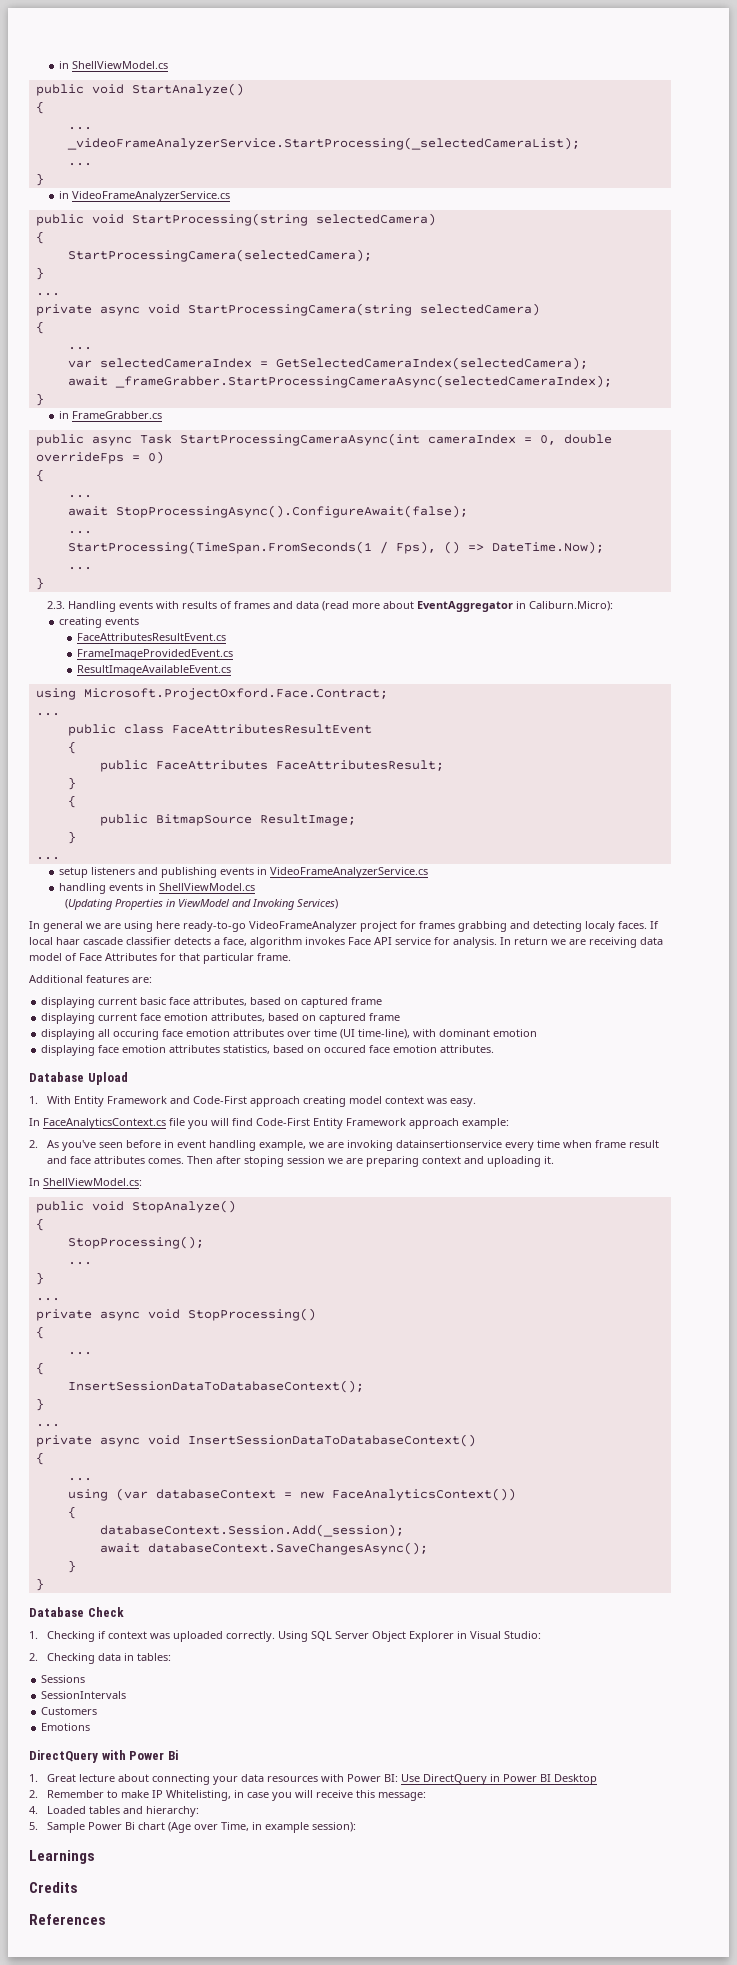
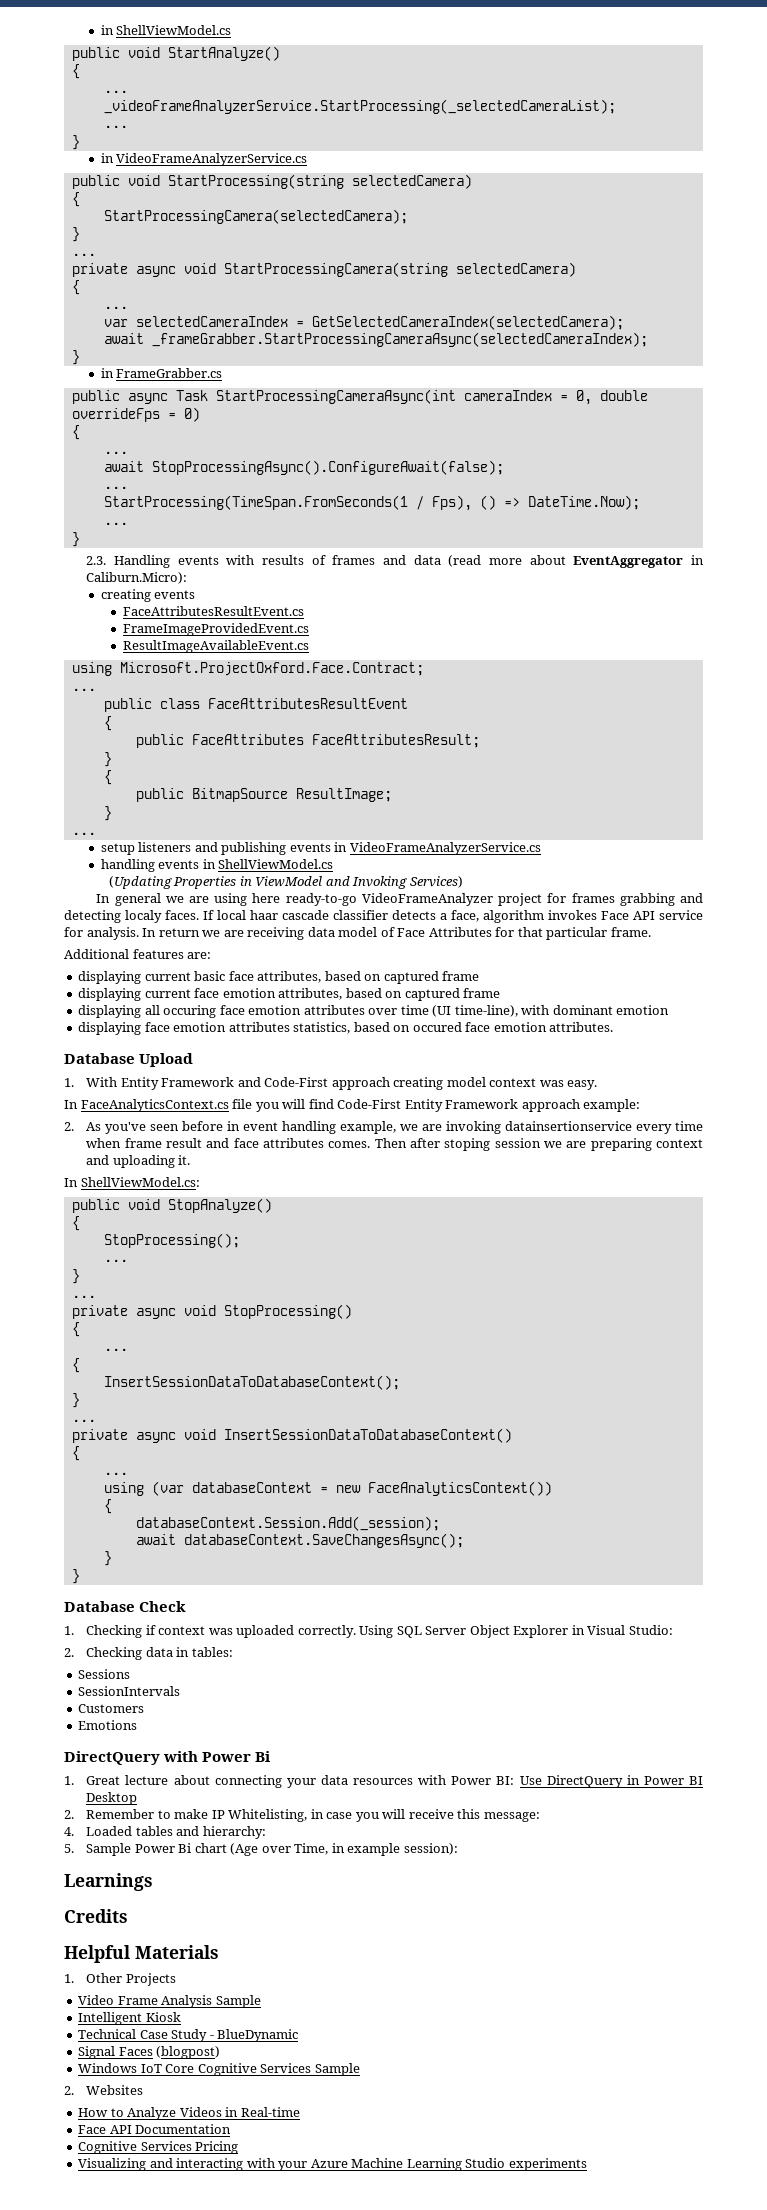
- References
+ Helpful Materials
+ 1. Other Projects
+ Video Frame Analysis Sample
+ Intelligent Kiosk
+ Technical Case Study - BlueDynamic
+ Signal Faces (blogpost)
+ Windows IoT Core Cognitive Services Sample
+ 2. Websites
+ How to Analyze Videos in Real-time
+ Face API Documentation
+ Cognitive Services Pricing
+ Visualizing and interacting with your Azure Machine Learning Studio experiments

